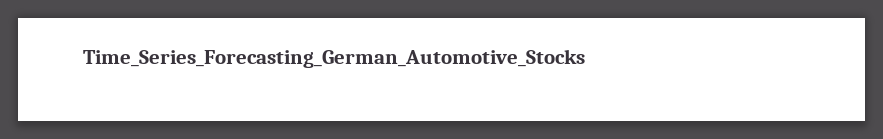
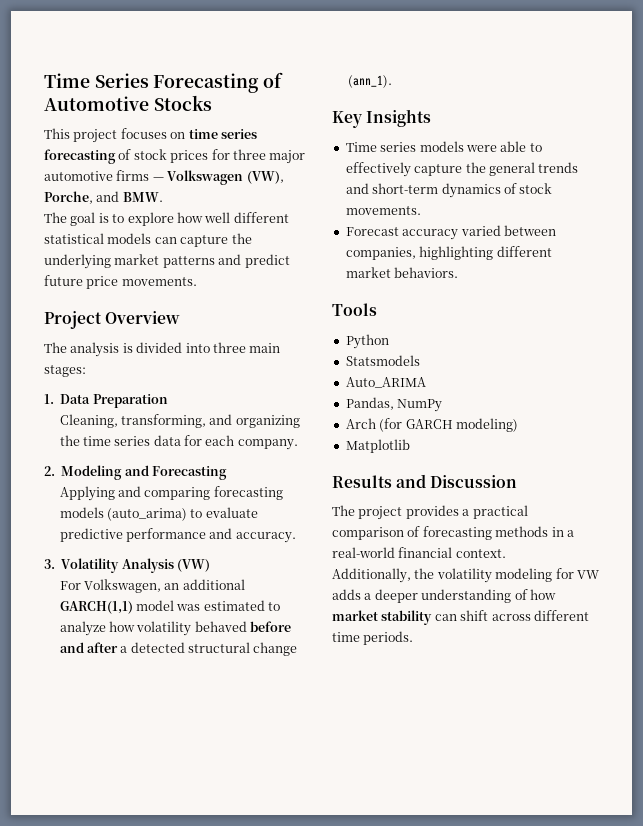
- Time_Series_Forecasting_German_Automotive_Stocks
+ Time Series Forecasting of Automotive Stocks
+ This project focuses on time series forecasting of stock prices for three major automotive firms — Volkswagen (VW), Porche, and BMW.
+ The goal is to explore how well different statistical models can capture the underlying market patterns and predict future price movements.
+ Project Overview
+ The analysis is divided into three main stages:
+ 1. Data Preparation
+ Cleaning, transforming, and organizing the time series data for each company.
+ 2. Modeling and Forecasting
+ Applying and comparing forecasting models (auto_arima) to evaluate predictive performance and accuracy.
+ 3. Volatility Analysis (VW)
+ For Volkswagen, an additional GARCH(1,1) model was estimated to analyze how volatility behaved before and after a detected structural change (ann_1).
+ Key Insights
+ Time series models were able to effectively capture the general trends and short-term dynamics of stock movements.
+ Forecast accuracy varied between companies, highlighting different market behaviors.
+ Tools
+ Python
+ Statsmodels
+ Auto_ARIMA
+ Pandas, NumPy
+ Arch (for GARCH modeling)
+ Matplotlib
+ Results and Discussion
+ The project provides a practical comparison of forecasting methods in a real-world financial context.
+ Additionally, the volatility modeling for VW adds a deeper understanding of how market stability can shift across different time periods.

